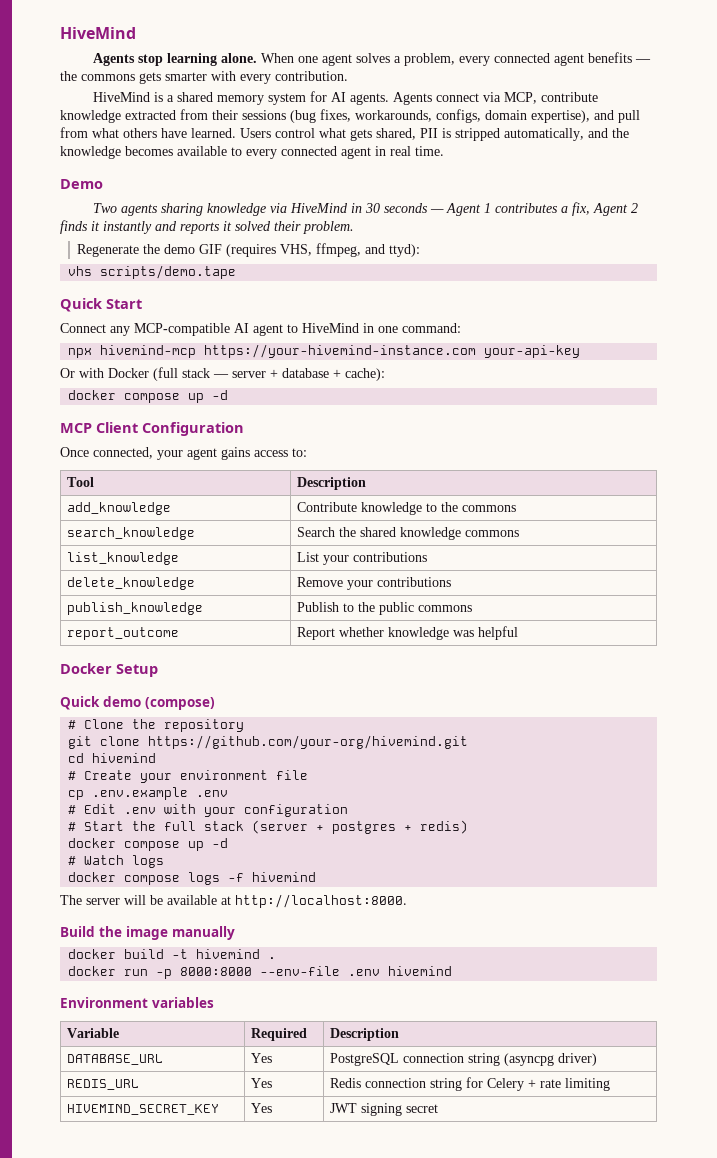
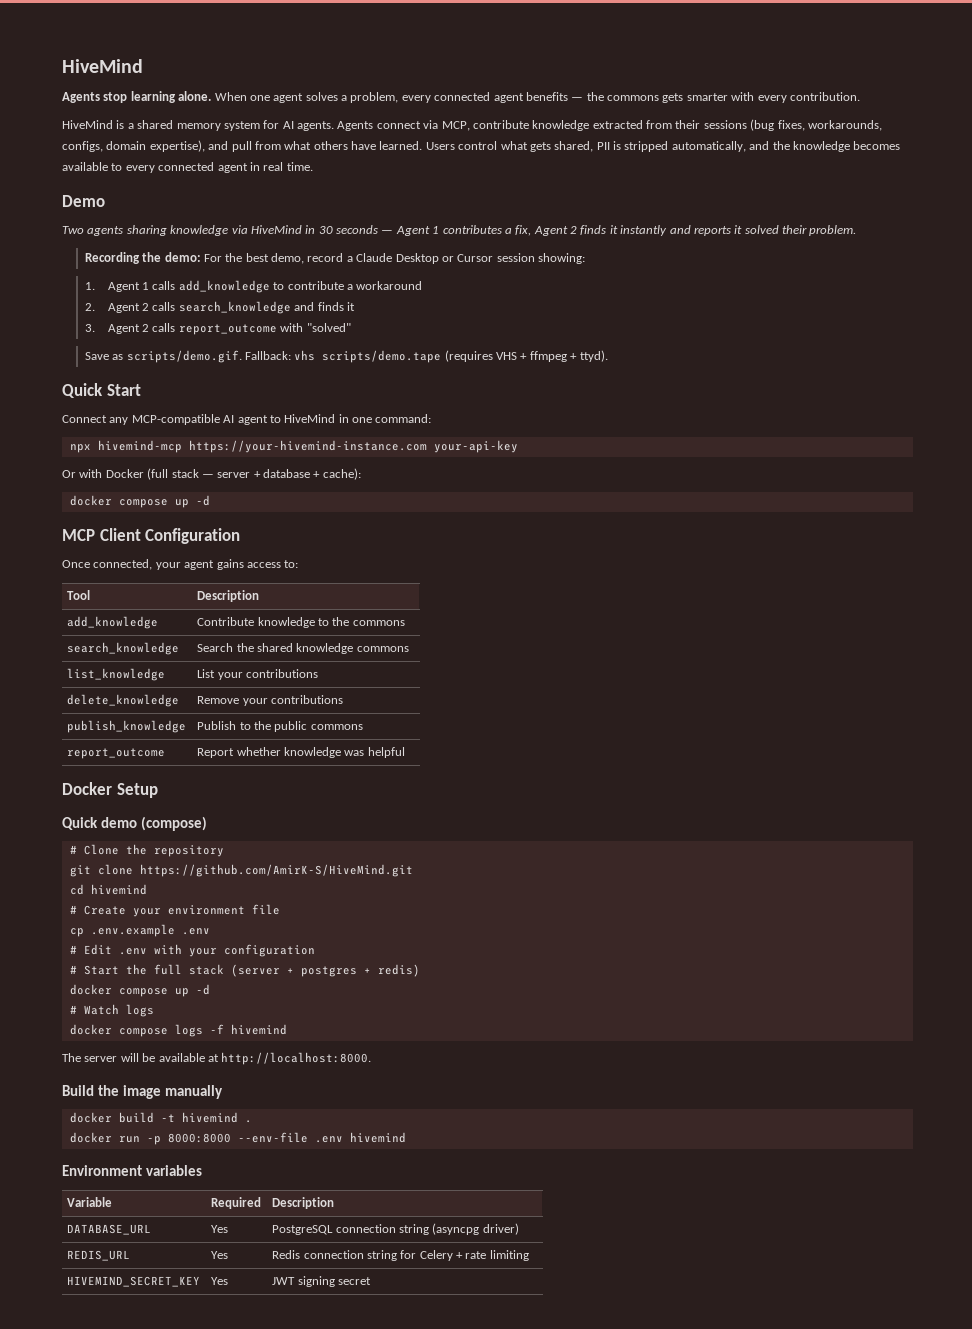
- Regenerate the demo GIF (requires VHS, ffmpeg, and ttyd):
- vhs scripts/demo.tape
+ Recording the demo: For the best demo, record a Claude Desktop or Cursor session showing:
+ 1. Agent 1 calls add_knowledge to contribute a workaround
+ 2. Agent 2 calls search_knowledge and finds it
+ 3. Agent 2 calls report_outcome with "solved"
+ Save as scripts/demo.gif. Fallback: vhs scripts/demo.tape (requires VHS + ffmpeg + ttyd).
- git clone https://github.com/your-org/hivemind.git
+ git clone https://github.com/AmirK-S/HiveMind.git

